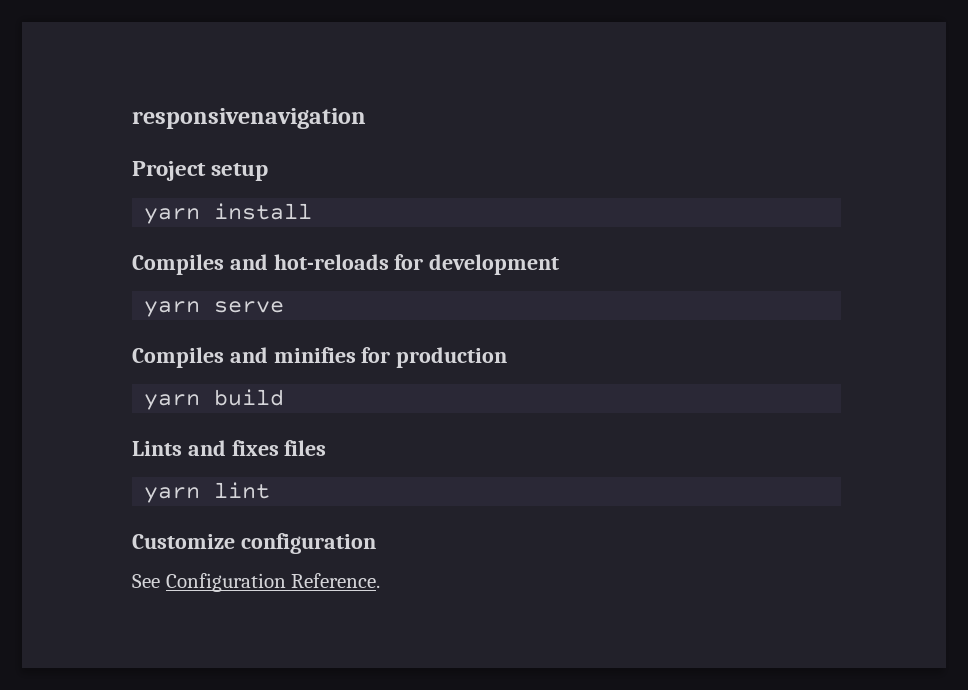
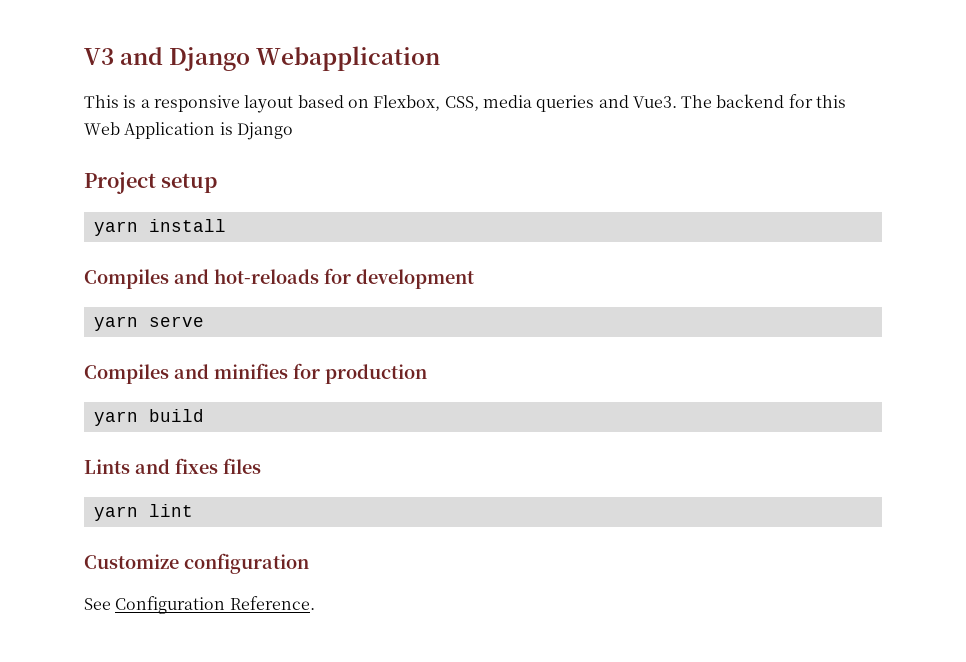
- responsivenavigation
+ V3 and Django Webapplication
+ This is a responsive layout based on Flexbox, CSS, media queries and Vue3. The backend for this Web Application is Django

